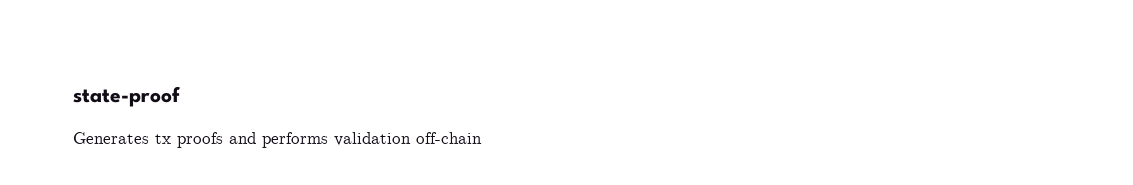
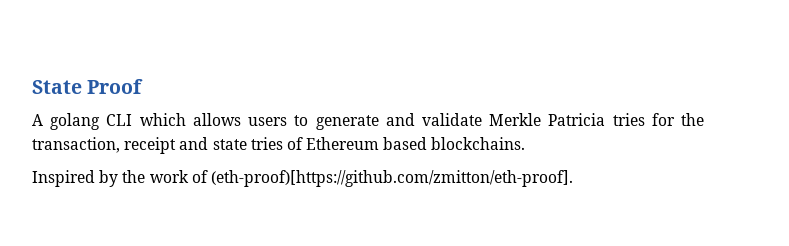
- state-proof
- Generates tx proofs and performs validation off-chain
+ State Proof
+ A golang CLI which allows users to generate and validate Merkle Patricia tries for the transaction, receipt and state tries of Ethereum based blockchains.
+ Inspired by the work of (eth-proof)[https://github.com/zmitton/eth-proof].

